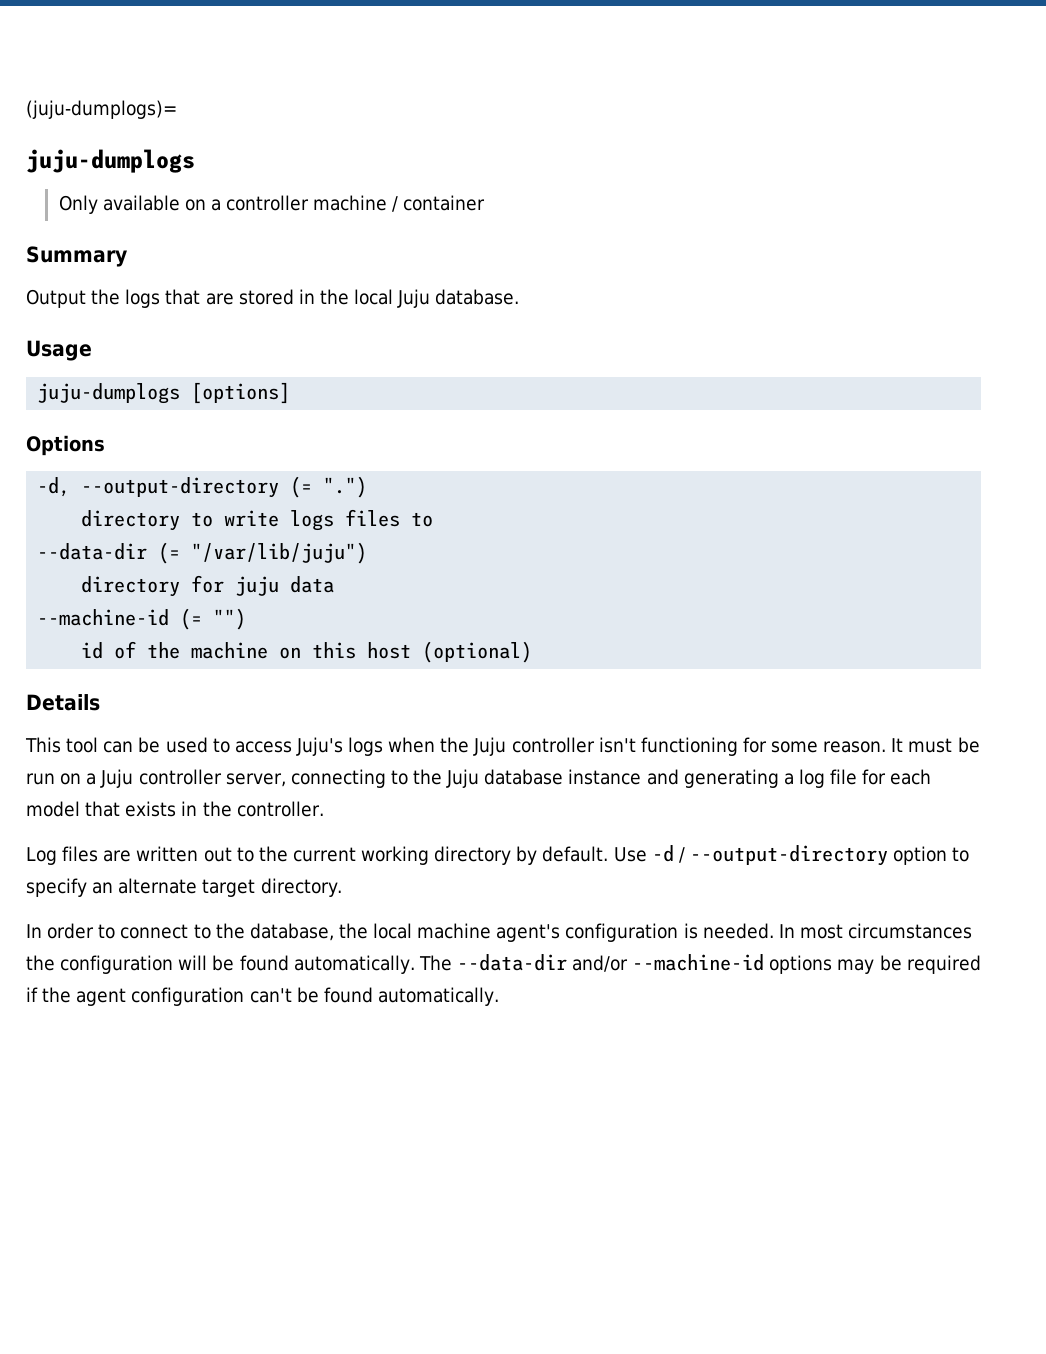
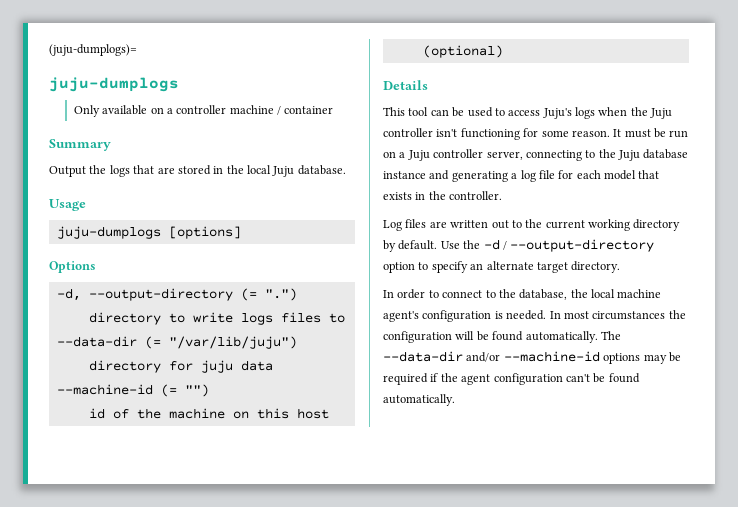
- Use -d / --output-directory option to specify an alternate target directory.
+ Use the -d / --output-directory option to specify an alternate target directory.

